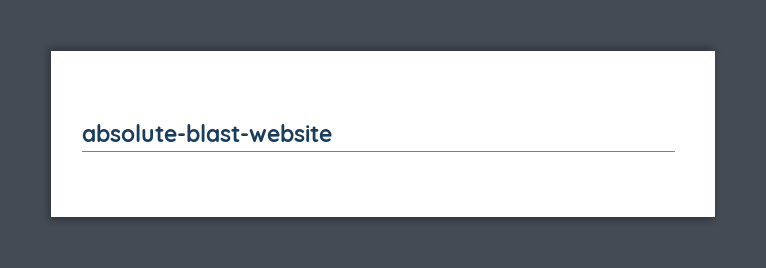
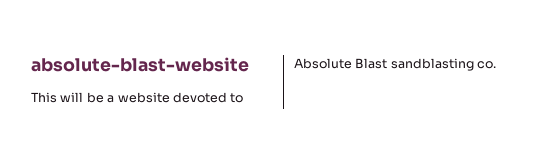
+ This will be a website devoted to Absolute Blast sandblasting co.

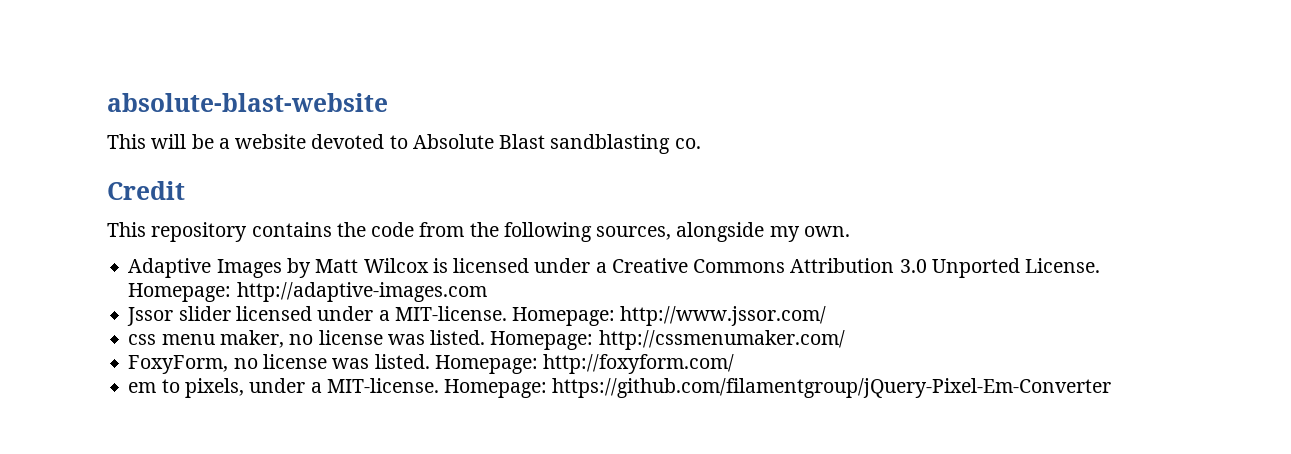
+ Credit
+ This repository contains the code from the following sources, alongside my own.
+ Adaptive Images by Matt Wilcox is licensed under a Creative Commons Attribution 3.0 Unported License. Homepage: http://adaptive-images.com
+ Jssor slider licensed under a MIT-license. Homepage: http://www.jssor.com/
+ css menu maker, no license was listed. Homepage: http://cssmenumaker.com/
+ FoxyForm, no license was listed. Homepage: http://foxyform.com/
+ em to pixels, under a MIT-license. Homepage: https://github.com/filamentgroup/jQuery-Pixel-Em-Converter

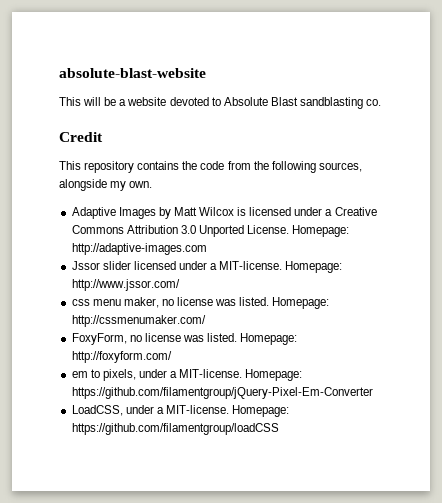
+ LoadCSS, under a MIT-license. Homepage: https://github.com/filamentgroup/loadCSS

